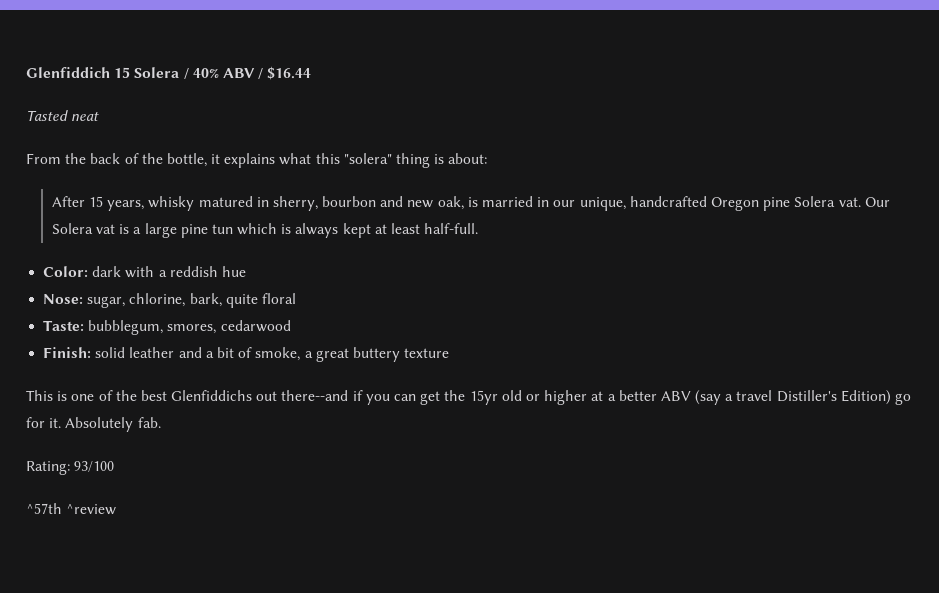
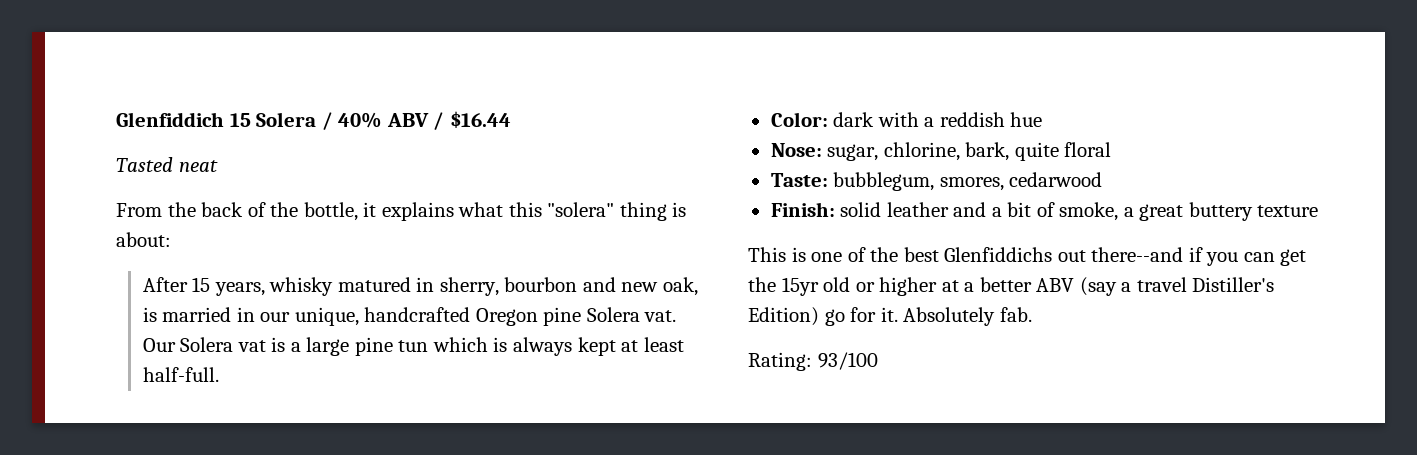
- ^57th ^review

